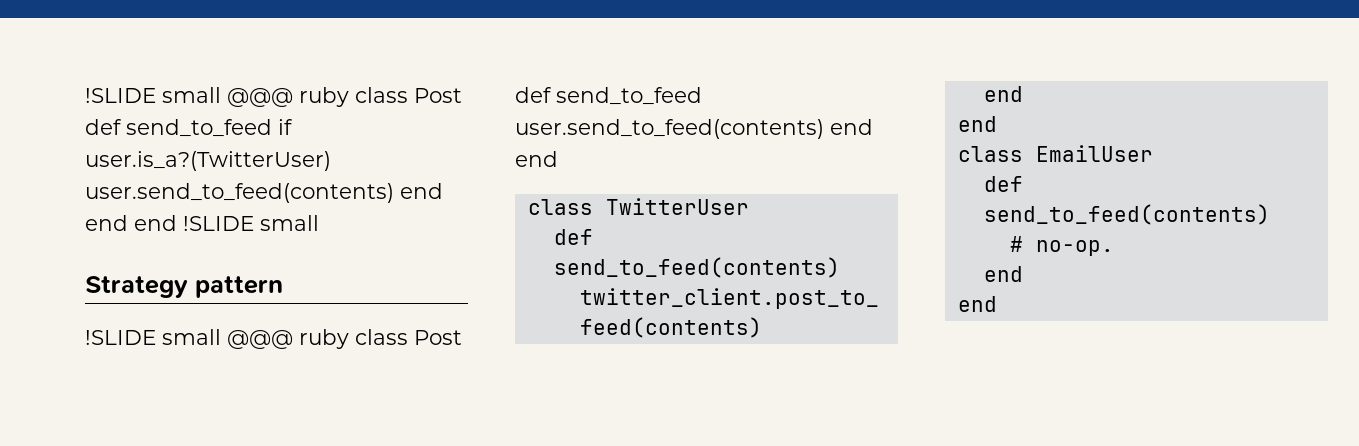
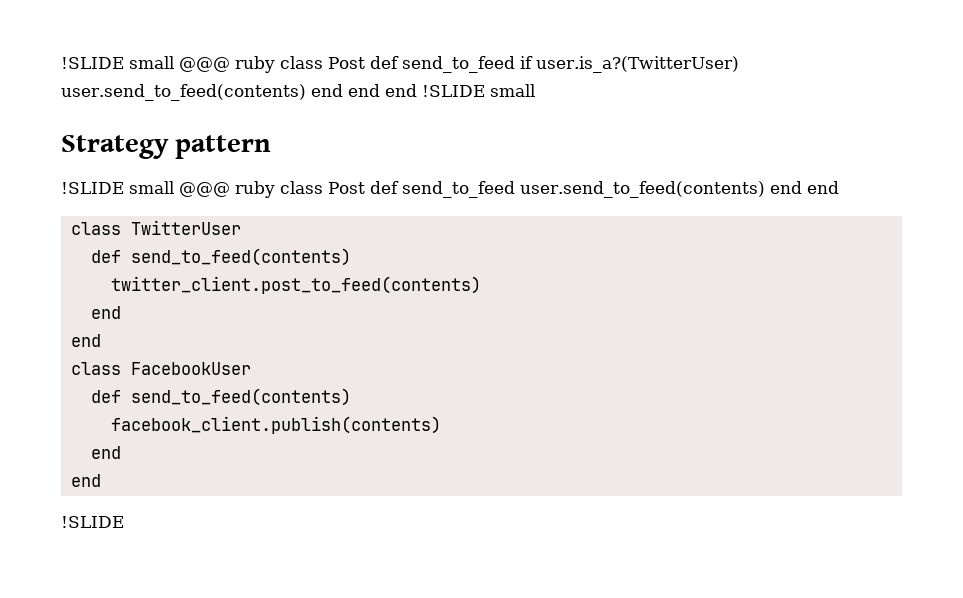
- class EmailUser
+ class FacebookUser
  def send_to_feed(contents)
- # no-op.
+ facebook_client.publish(contents)
  end
  end
+ !SLIDE

